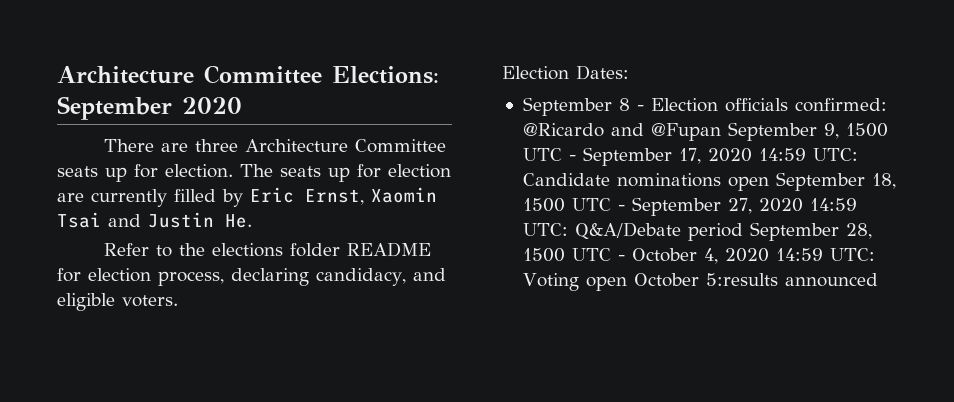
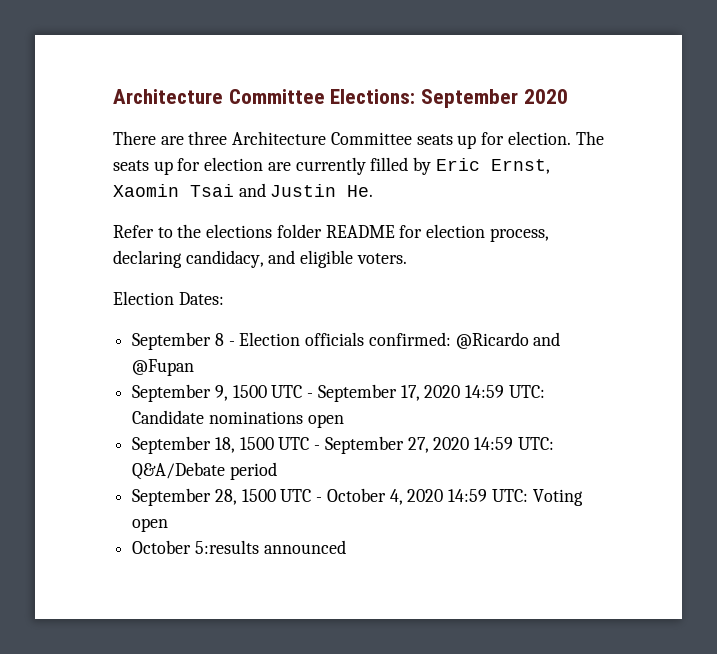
- September 8 - Election officials confirmed: @Ricardo and @Fupan September 9, 1500 UTC - September 17, 2020 14:59 UTC: Candidate nominations open September 18, 1500 UTC - September 27, 2020 14:59 UTC: Q&A/Debate period September 28, 1500 UTC - October 4, 2020 14:59 UTC: Voting open October 5:results announced
+ September 8 - Election officials confirmed: @Ricardo and @Fupan
+ September 9, 1500 UTC - September 17, 2020 14:59 UTC: Candidate nominations open
+ September 18, 1500 UTC - September 27, 2020 14:59 UTC: Q&A/Debate period
+ September 28, 1500 UTC - October 4, 2020 14:59 UTC: Voting open
+ October 5:results announced

